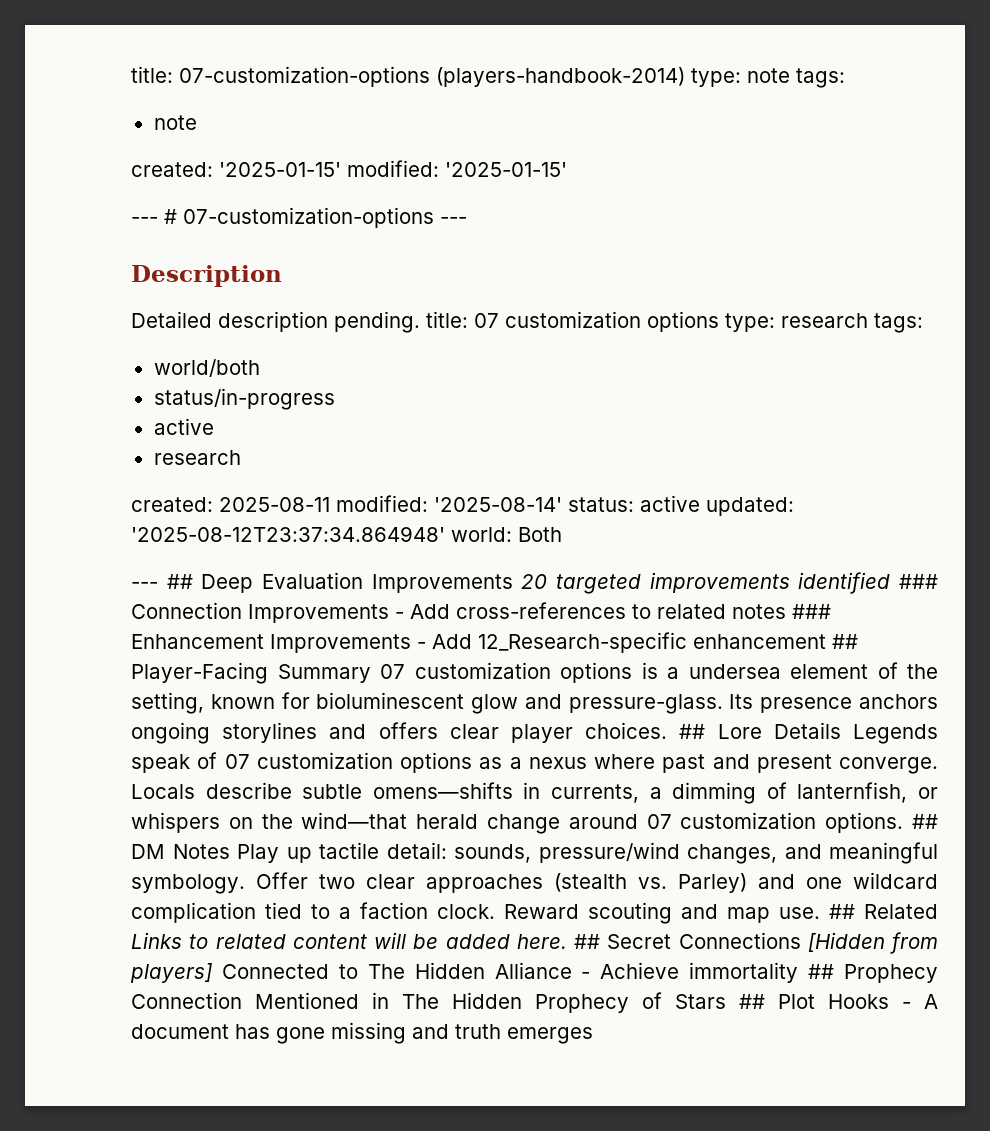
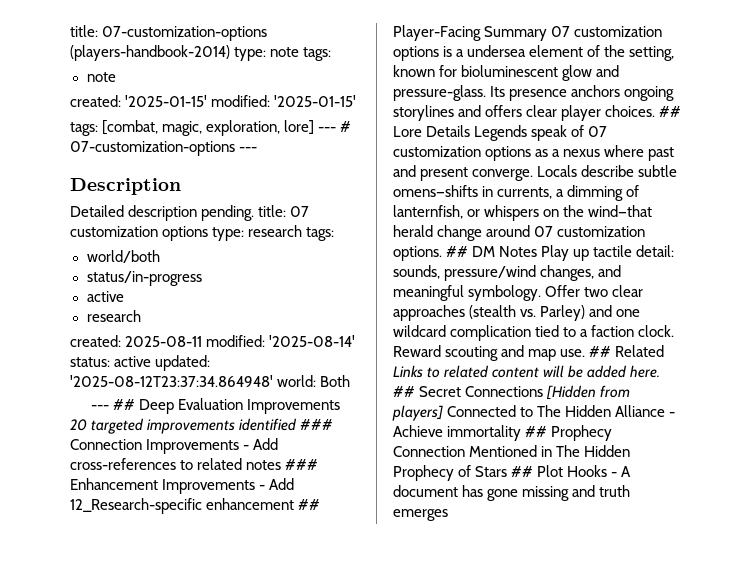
- --- # 07-customization-options ---
+ tags: [combat, magic, exploration, lore] --- # 07-customization-options ---

